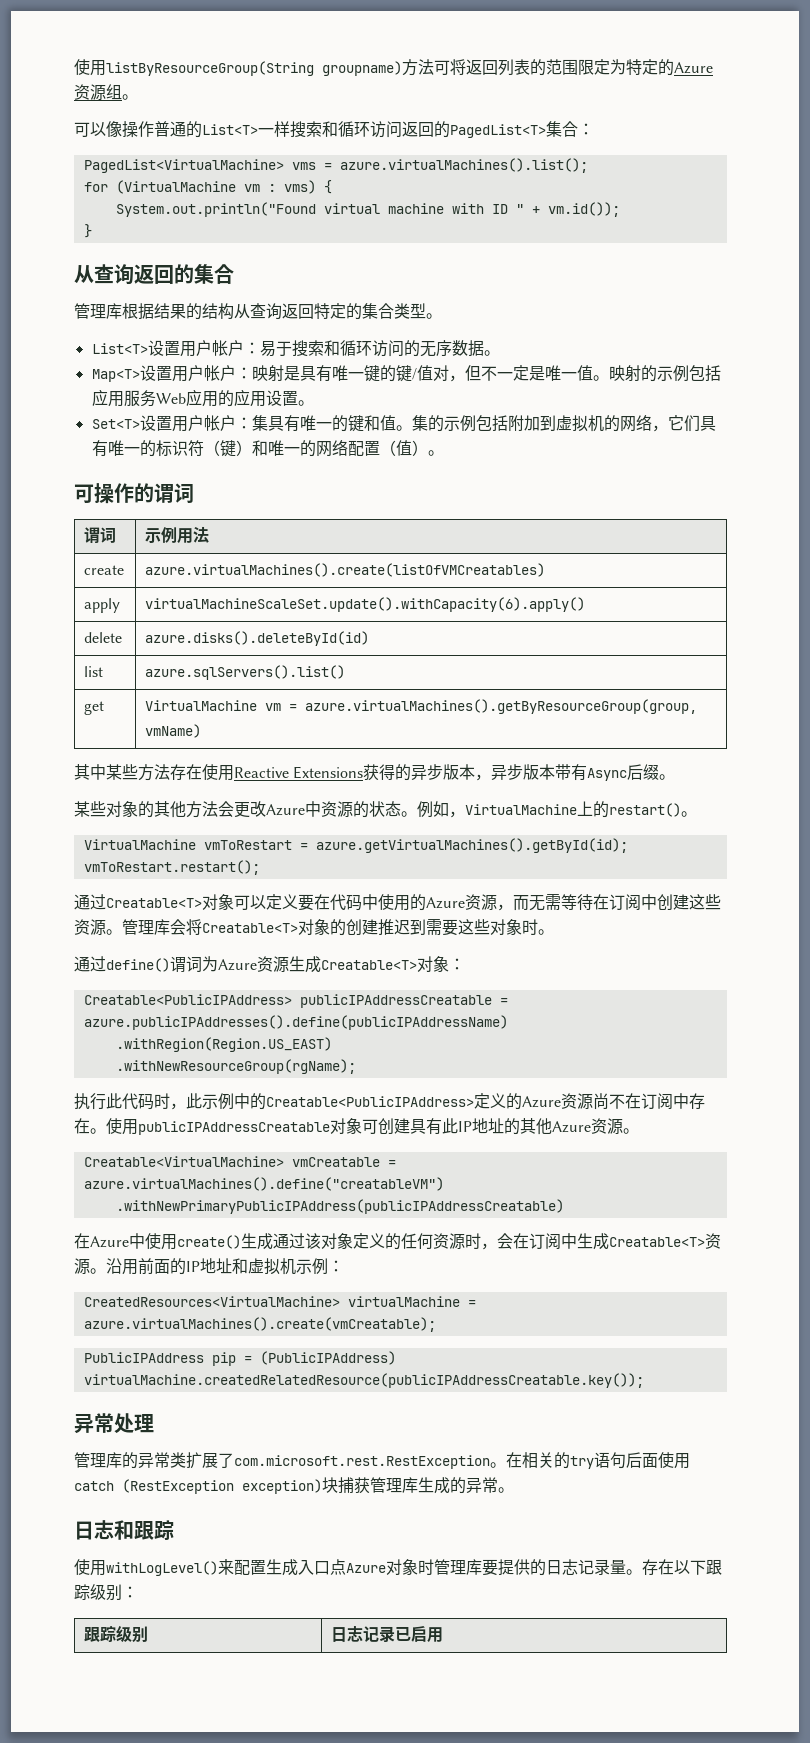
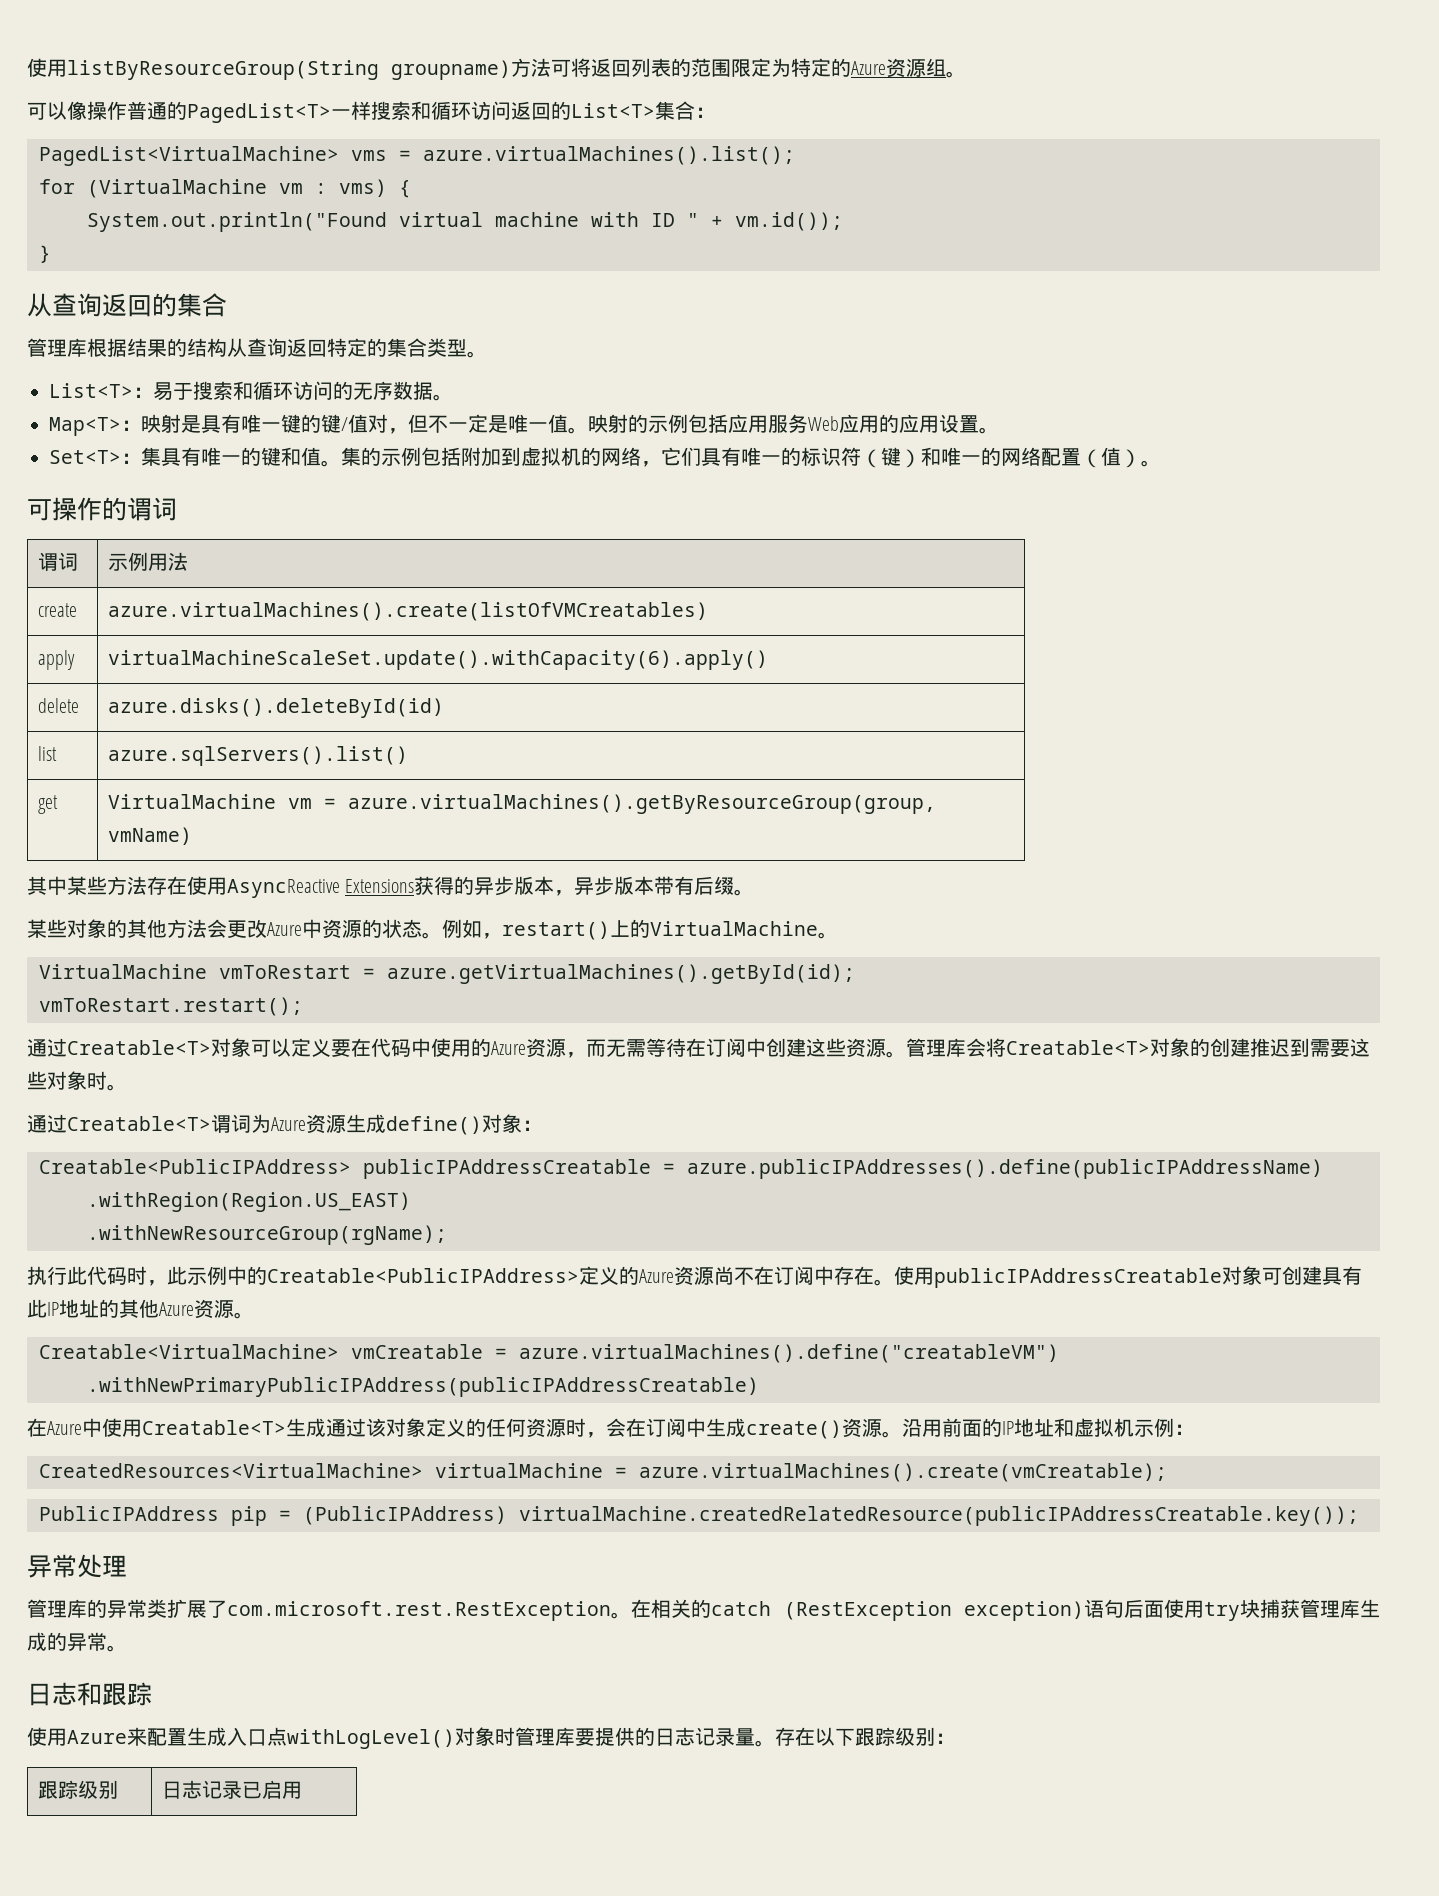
- 可以像操作普通的List<T>一样搜索和循环访问返回的PagedList<T>集合：
+ 可以像操作普通的PagedList<T>一样搜索和循环访问返回的List<T>集合：
- List<T>设置用户帐户：易于搜索和循环访问的无序数据。
+ List<T>：易于搜索和循环访问的无序数据。
- Map<T>设置用户帐户：映射是具有唯一键的键/值对，但不一定是唯一值。
+ Map<T>：映射是具有唯一键的键/值对，但不一定是唯一值。
- Set<T>设置用户帐户：集具有唯一的键和值。
+ Set<T>：集具有唯一的键和值。
- 其中某些方法存在使用Reactive Extensions获得的异步版本，异步版本带有Async后缀。
+ 其中某些方法存在使用AsyncReactive Extensions获得的异步版本，异步版本带有后缀。
- 例如，VirtualMachine上的restart()。
+ 例如，restart()上的VirtualMachine。
- 通过define()谓词为Azure资源生成Creatable<T>对象：
+ 通过Creatable<T>谓词为Azure资源生成define()对象：
- 在Azure中使用create()生成通过该对象定义的任何资源时，会在订阅中生成Creatable<T>资源。
+ 在Azure中使用Creatable<T>生成通过该对象定义的任何资源时，会在订阅中生成create()资源。
- 在相关的try语句后面使用catch (RestException exception)块捕获管理库生成的异常。
+ 在相关的catch (RestException exception)语句后面使用try块捕获管理库生成的异常。
- 使用withLogLevel()来配置生成入口点Azure对象时管理库要提供的日志记录量。
+ 使用Azure来配置生成入口点withLogLevel()对象时管理库要提供的日志记录量。

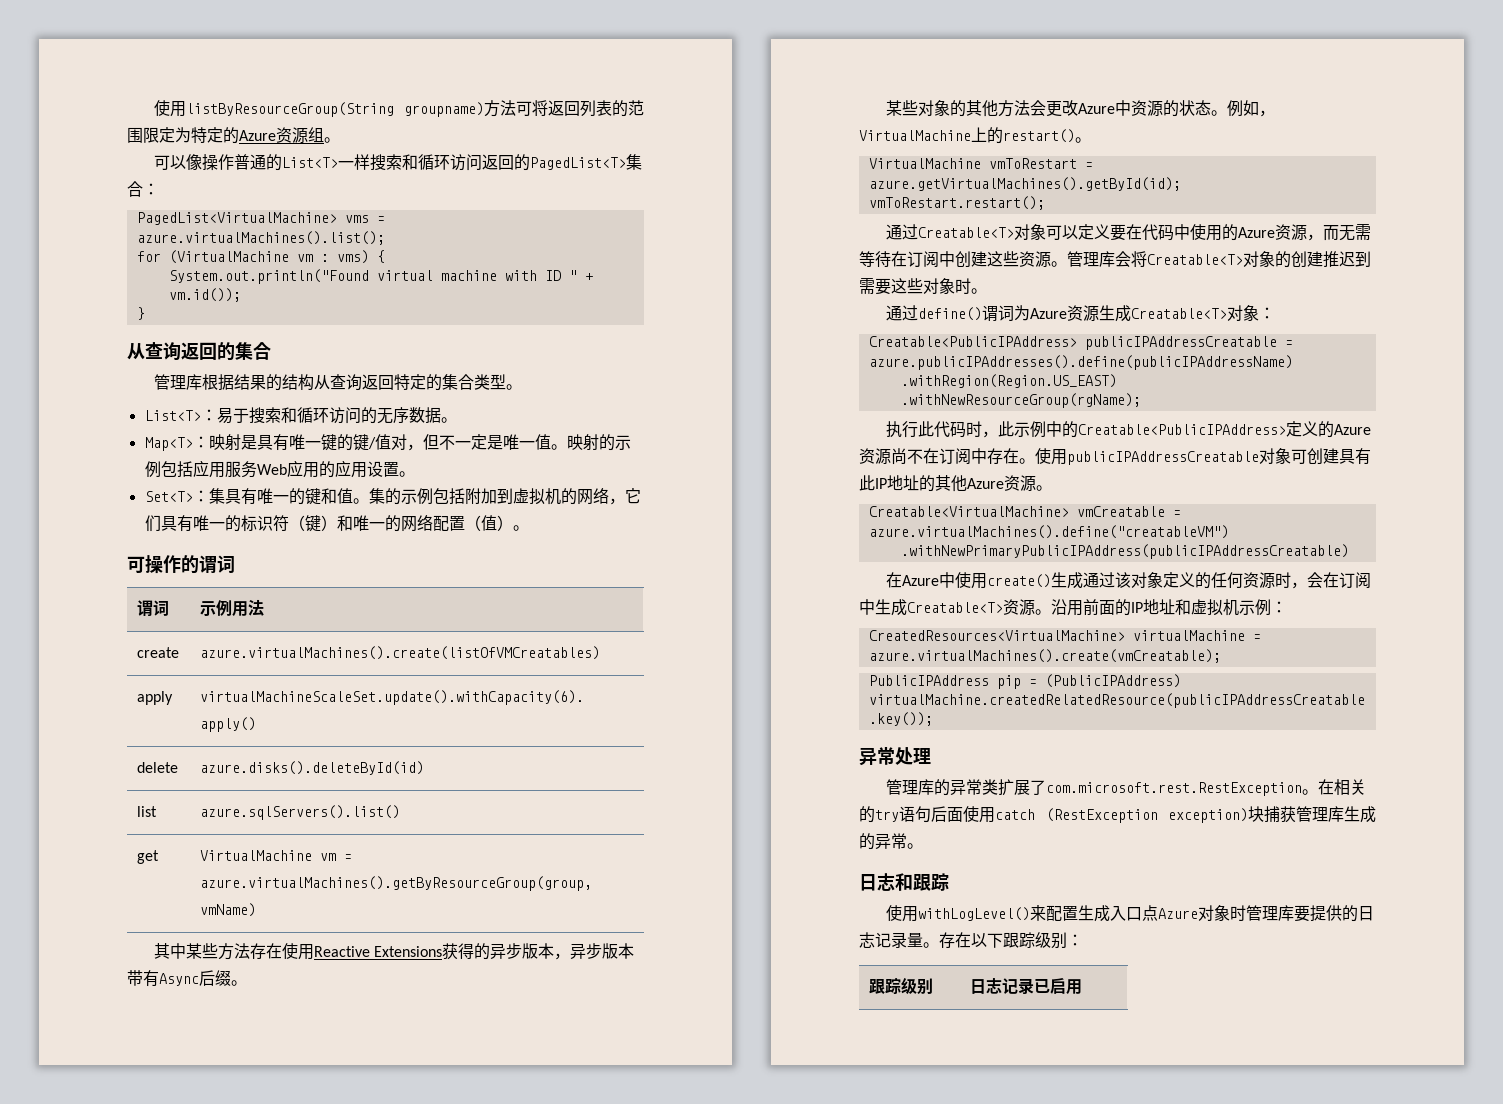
- 可以像操作普通的PagedList<T>一样搜索和循环访问返回的List<T>集合：
+ 可以像操作普通的List<T>一样搜索和循环访问返回的PagedList<T>集合：
- 其中某些方法存在使用AsyncReactive Extensions获得的异步版本，异步版本带有后缀。
+ 其中某些方法存在使用Reactive Extensions获得的异步版本，异步版本带有Async后缀。
- 例如，restart()上的VirtualMachine。
+ 例如，VirtualMachine上的restart()。
- 通过Creatable<T>谓词为Azure资源生成define()对象：
+ 通过define()谓词为Azure资源生成Creatable<T>对象：
- 在Azure中使用Creatable<T>生成通过该对象定义的任何资源时，会在订阅中生成create()资源。
+ 在Azure中使用create()生成通过该对象定义的任何资源时，会在订阅中生成Creatable<T>资源。
- 在相关的catch (RestException exception)语句后面使用try块捕获管理库生成的异常。
+ 在相关的try语句后面使用catch (RestException exception)块捕获管理库生成的异常。
- 使用Azure来配置生成入口点withLogLevel()对象时管理库要提供的日志记录量。
+ 使用withLogLevel()来配置生成入口点Azure对象时管理库要提供的日志记录量。

